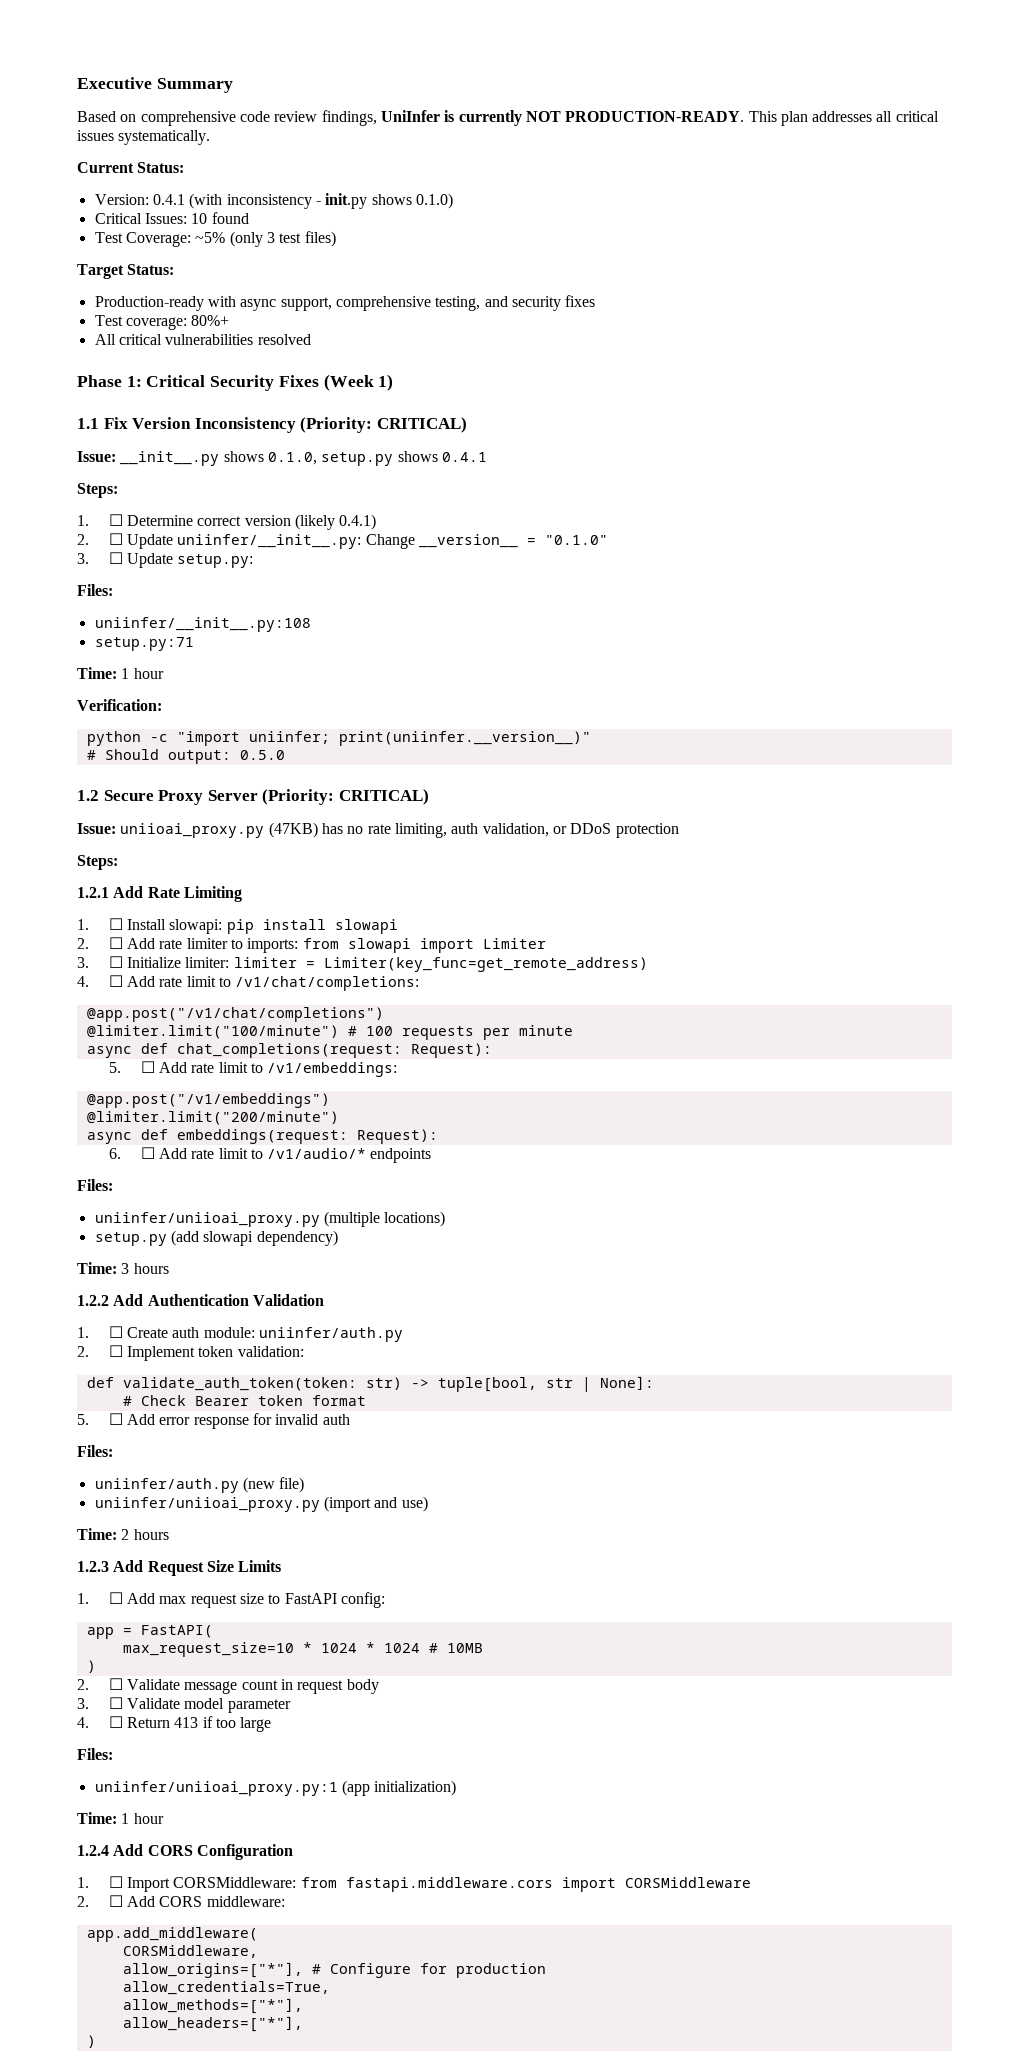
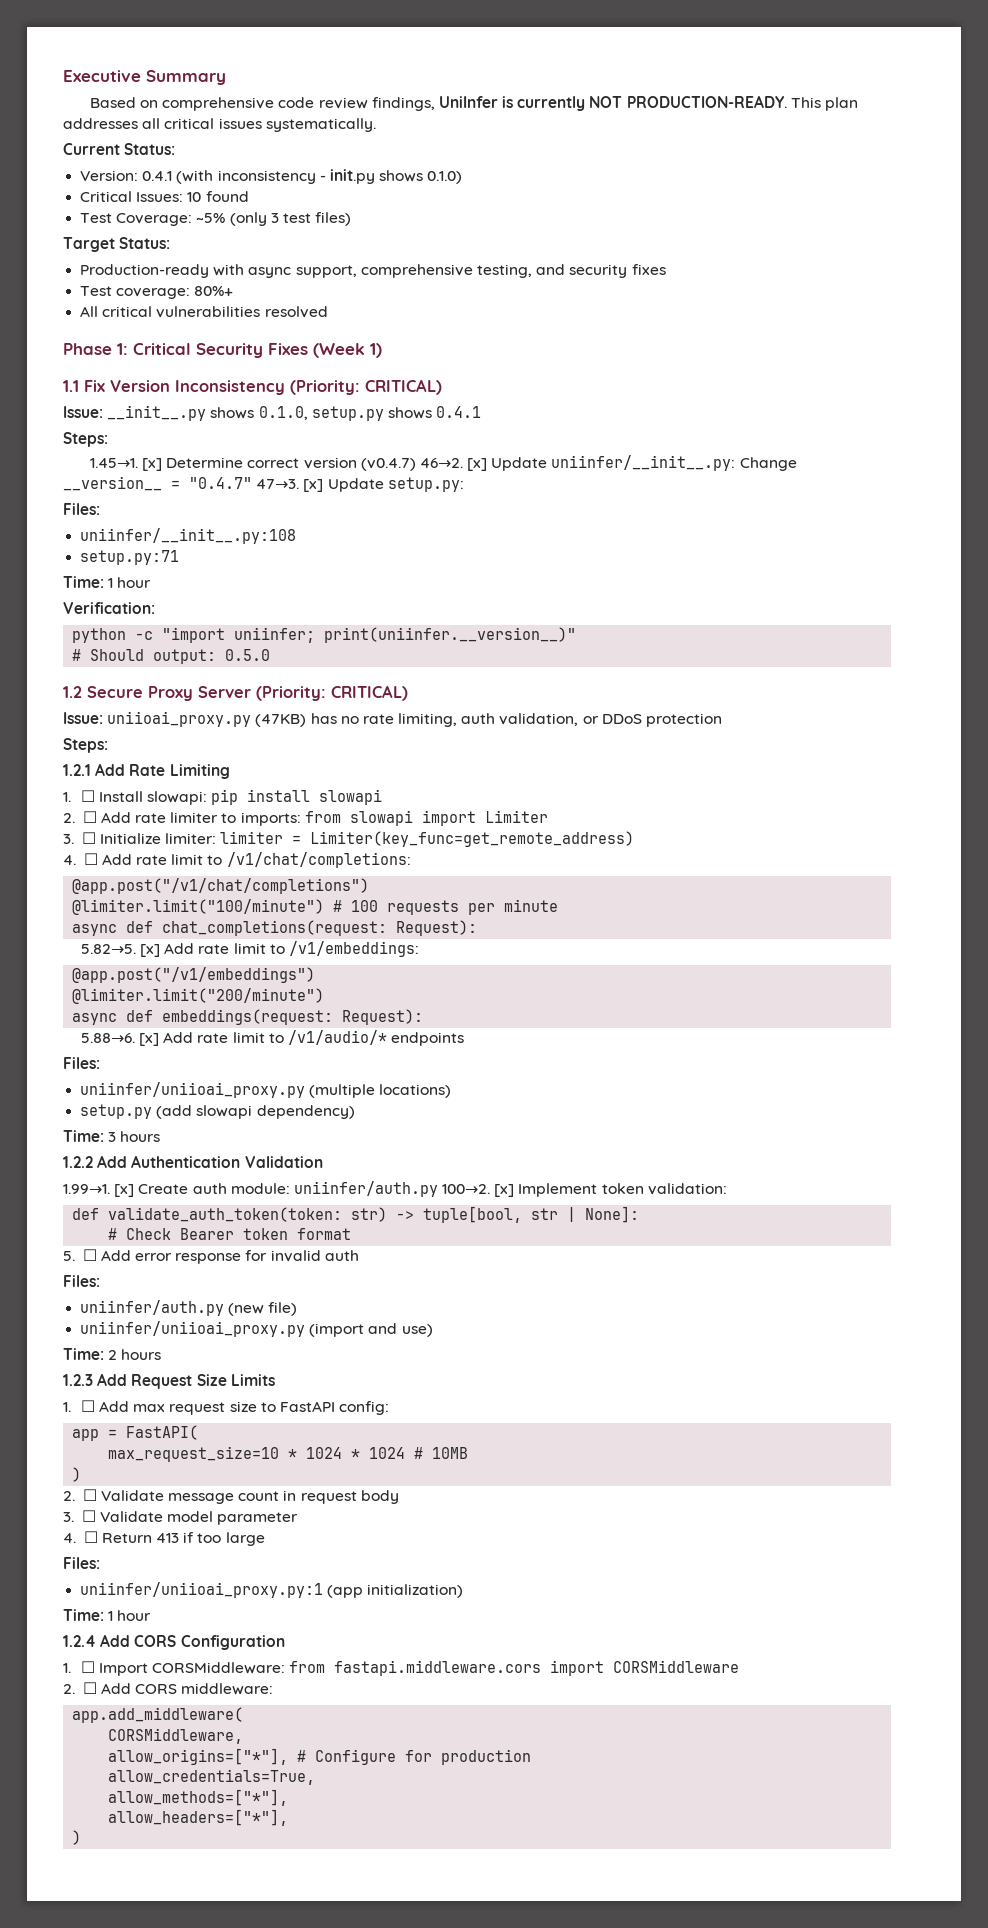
- 1. ☐ Determine correct version (likely 0.4.1)
- 2. ☐ Update uniinfer/__init__.py: Change __version__ = "0.1.0"
- 3. ☐ Update setup.py:
+ 1.45→1. [x] Determine correct version (v0.4.7) 46→2. [x] Update uniinfer/__init__.py: Change __version__ = "0.4.7" 47→3. [x] Update setup.py:
- 5. ☐ Add rate limit to /v1/embeddings:
+ 5.82→5. [x] Add rate limit to /v1/embeddings:
- 6. ☐ Add rate limit to /v1/audio/* endpoints
+ 5.88→6. [x] Add rate limit to /v1/audio/* endpoints
- 1. ☐ Create auth module: uniinfer/auth.py
- 2. ☐ Implement token validation:
+ 1.99→1. [x] Create auth module: uniinfer/auth.py 100→2. [x] Implement token validation:

